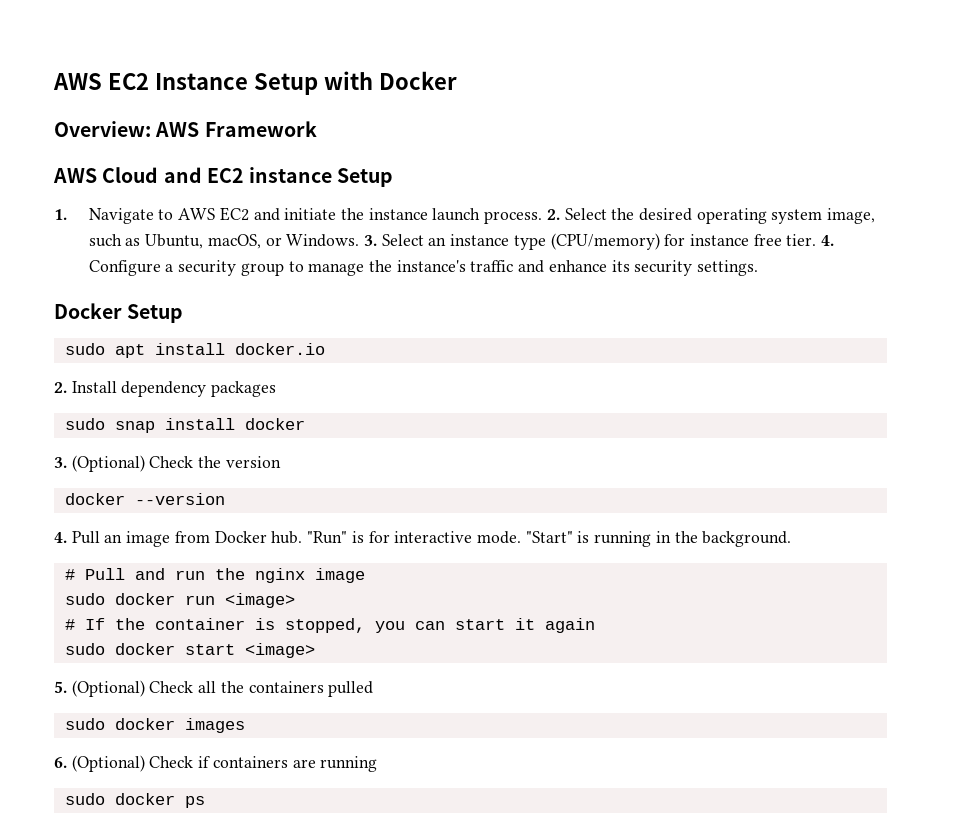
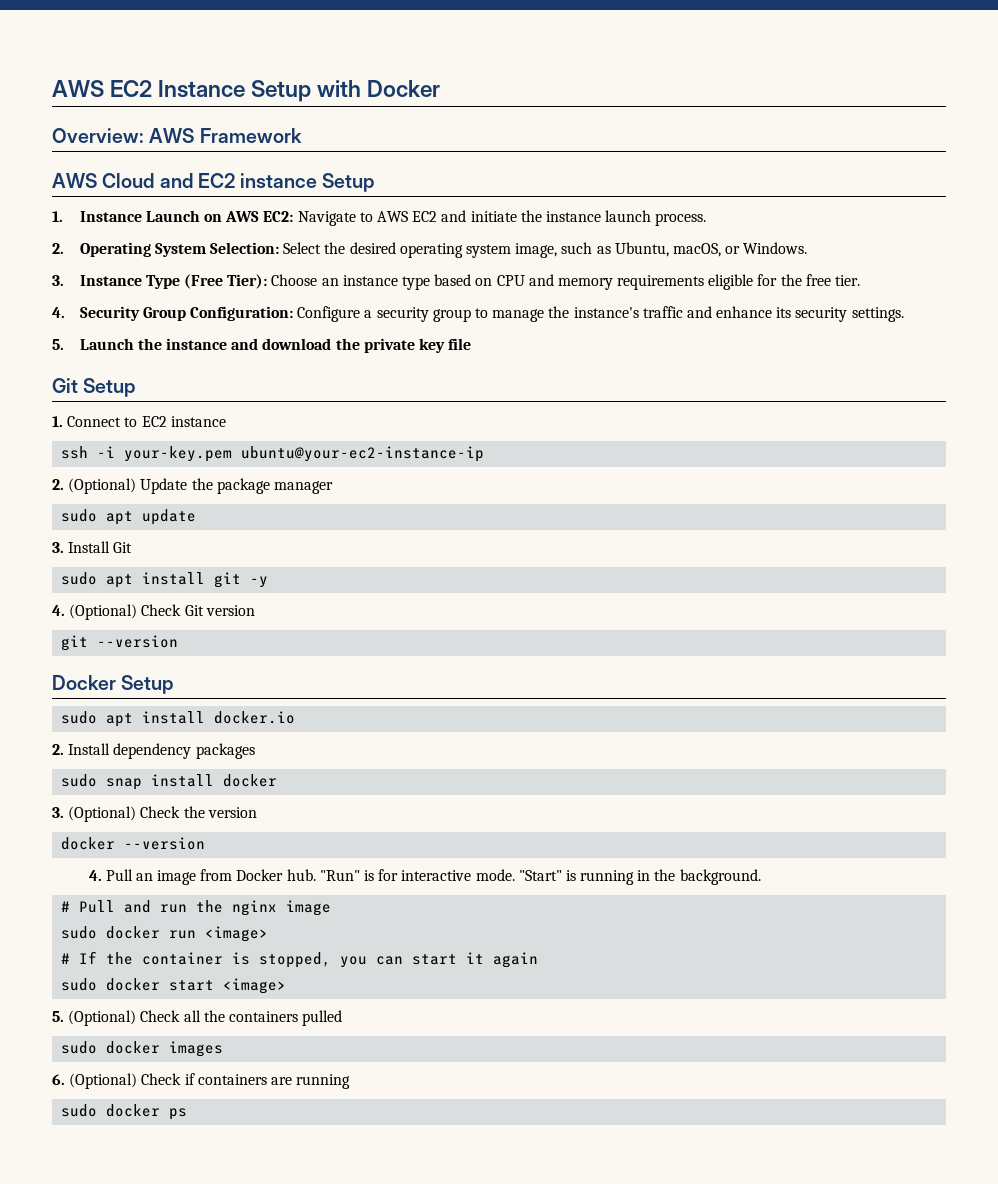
- 1. Navigate to AWS EC2 and initiate the instance launch process. 2. Select the desired operating system image, such as Ubuntu, macOS, or Windows. 3. Select an instance type (CPU/memory) for instance free tier. 4. Configure a security group to manage the instance's traffic and enhance its security settings.
+ 1. Instance Launch on AWS EC2: Navigate to AWS EC2 and initiate the instance launch process.
+ 2. Operating System Selection: Select the desired operating system image, such as Ubuntu, macOS, or Windows.
+ 3. Instance Type (Free Tier): Choose an instance type based on CPU and memory requirements eligible for the free tier.
+ 4. Security Group Configuration: Configure a security group to manage the instance's traffic and enhance its security settings.
+ 5. Launch the instance and download the private key file
+ Git Setup
+ 1. Connect to EC2 instance
+ ssh -i your-key.pem ubuntu@your-ec2-instance-ip
+ 2. (Optional) Update the package manager
+ sudo apt update
+ 3. Install Git
+ sudo apt install git -y
+ 4. (Optional) Check Git version
+ git --version

